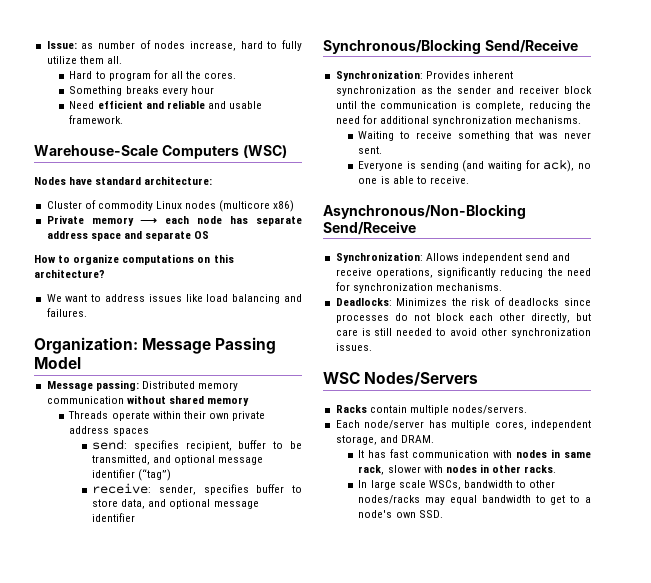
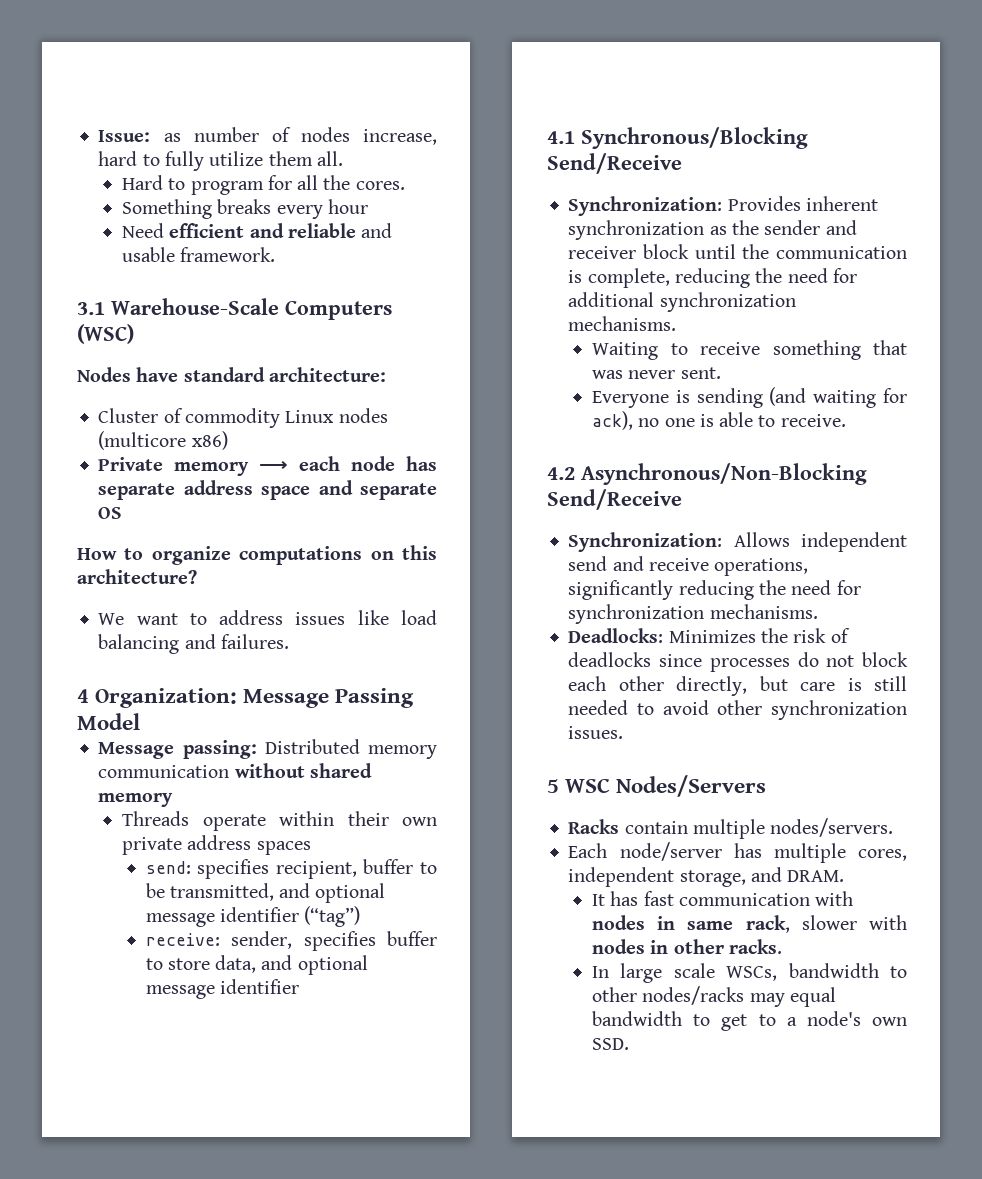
- Warehouse-Scale Computers (WSC)
+ 3.1 Warehouse-Scale Computers (WSC)
- Organization: Message Passing Model
+ 4 Organization: Message Passing Model
- Synchronous/Blocking Send/Receive
+ 4.1 Synchronous/Blocking Send/Receive
- Asynchronous/Non-Blocking Send/Receive
+ 4.2 Asynchronous/Non-Blocking Send/Receive
- WSC Nodes/Servers
+ 5 WSC Nodes/Servers

